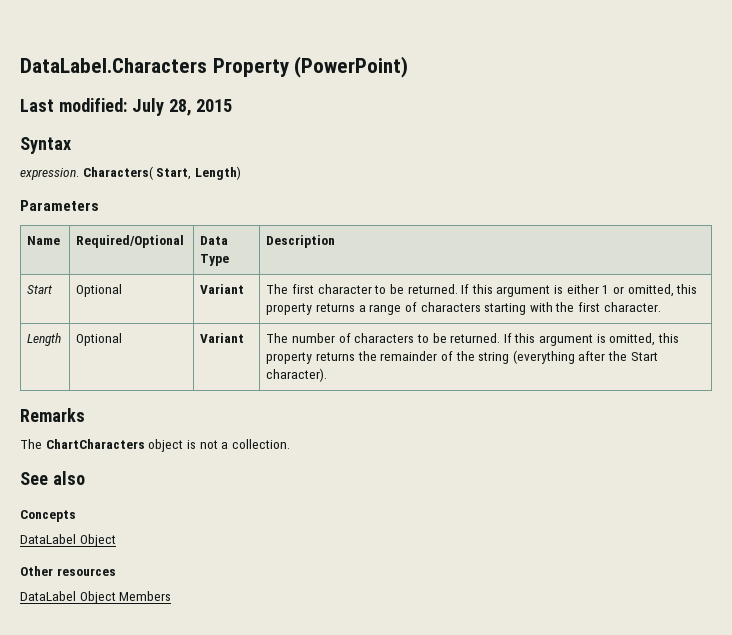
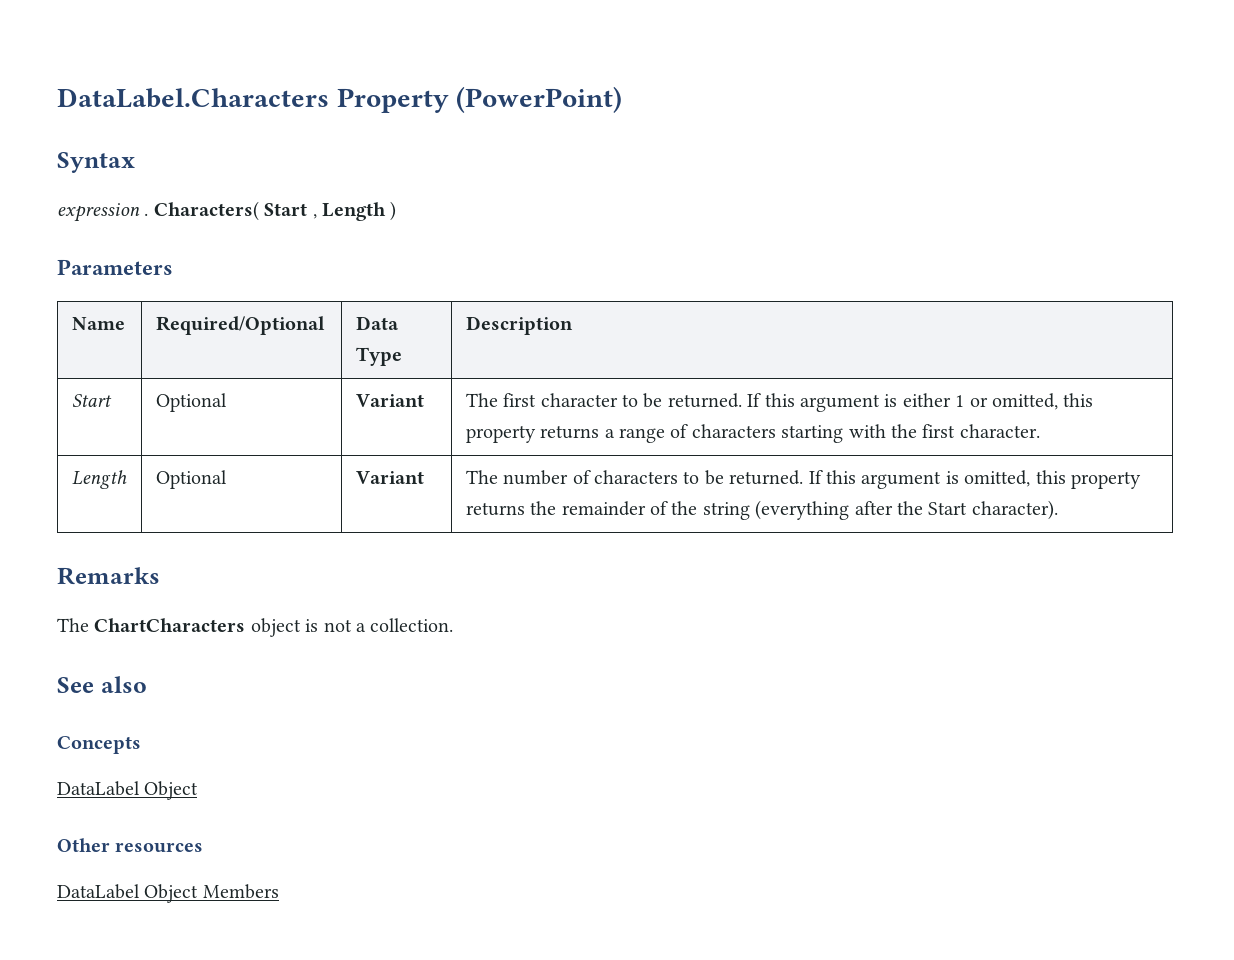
- Last modified: July 28, 2015
  Syntax
- expression. Characters( Start, Length)
+ expression . Characters( Start , Length )

